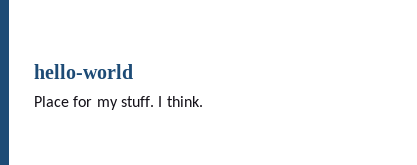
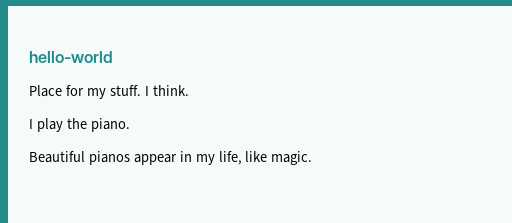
+ I play the piano.
+ Beautiful pianos appear in my life, like magic.

